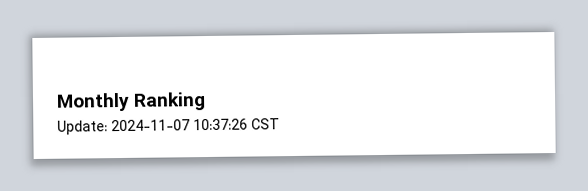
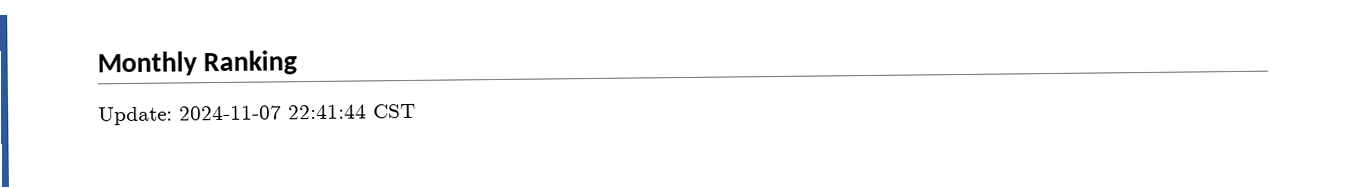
- Update: 2024-11-07 10:37:26 CST
+ Update: 2024-11-07 22:41:44 CST

